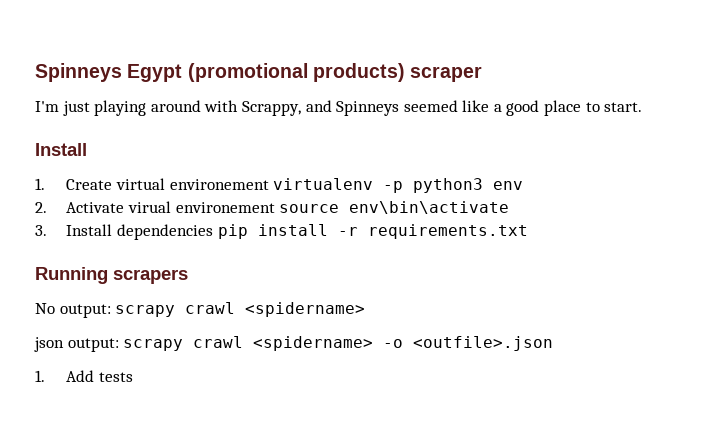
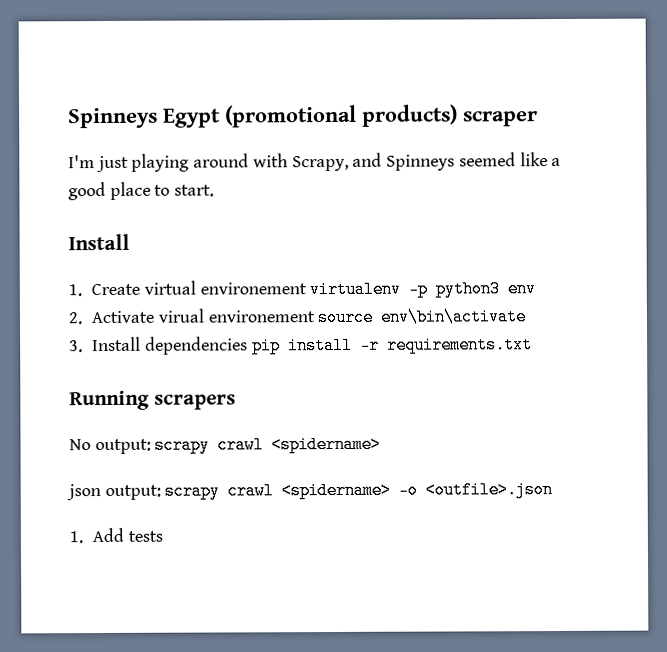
- I'm just playing around with Scrappy, and Spinneys seemed like a good place to start.
+ I'm just playing around with Scrapy, and Spinneys seemed like a good place to start.

